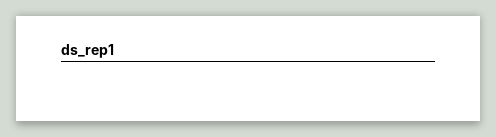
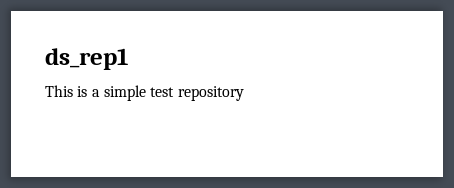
+ This is a simple test repository

